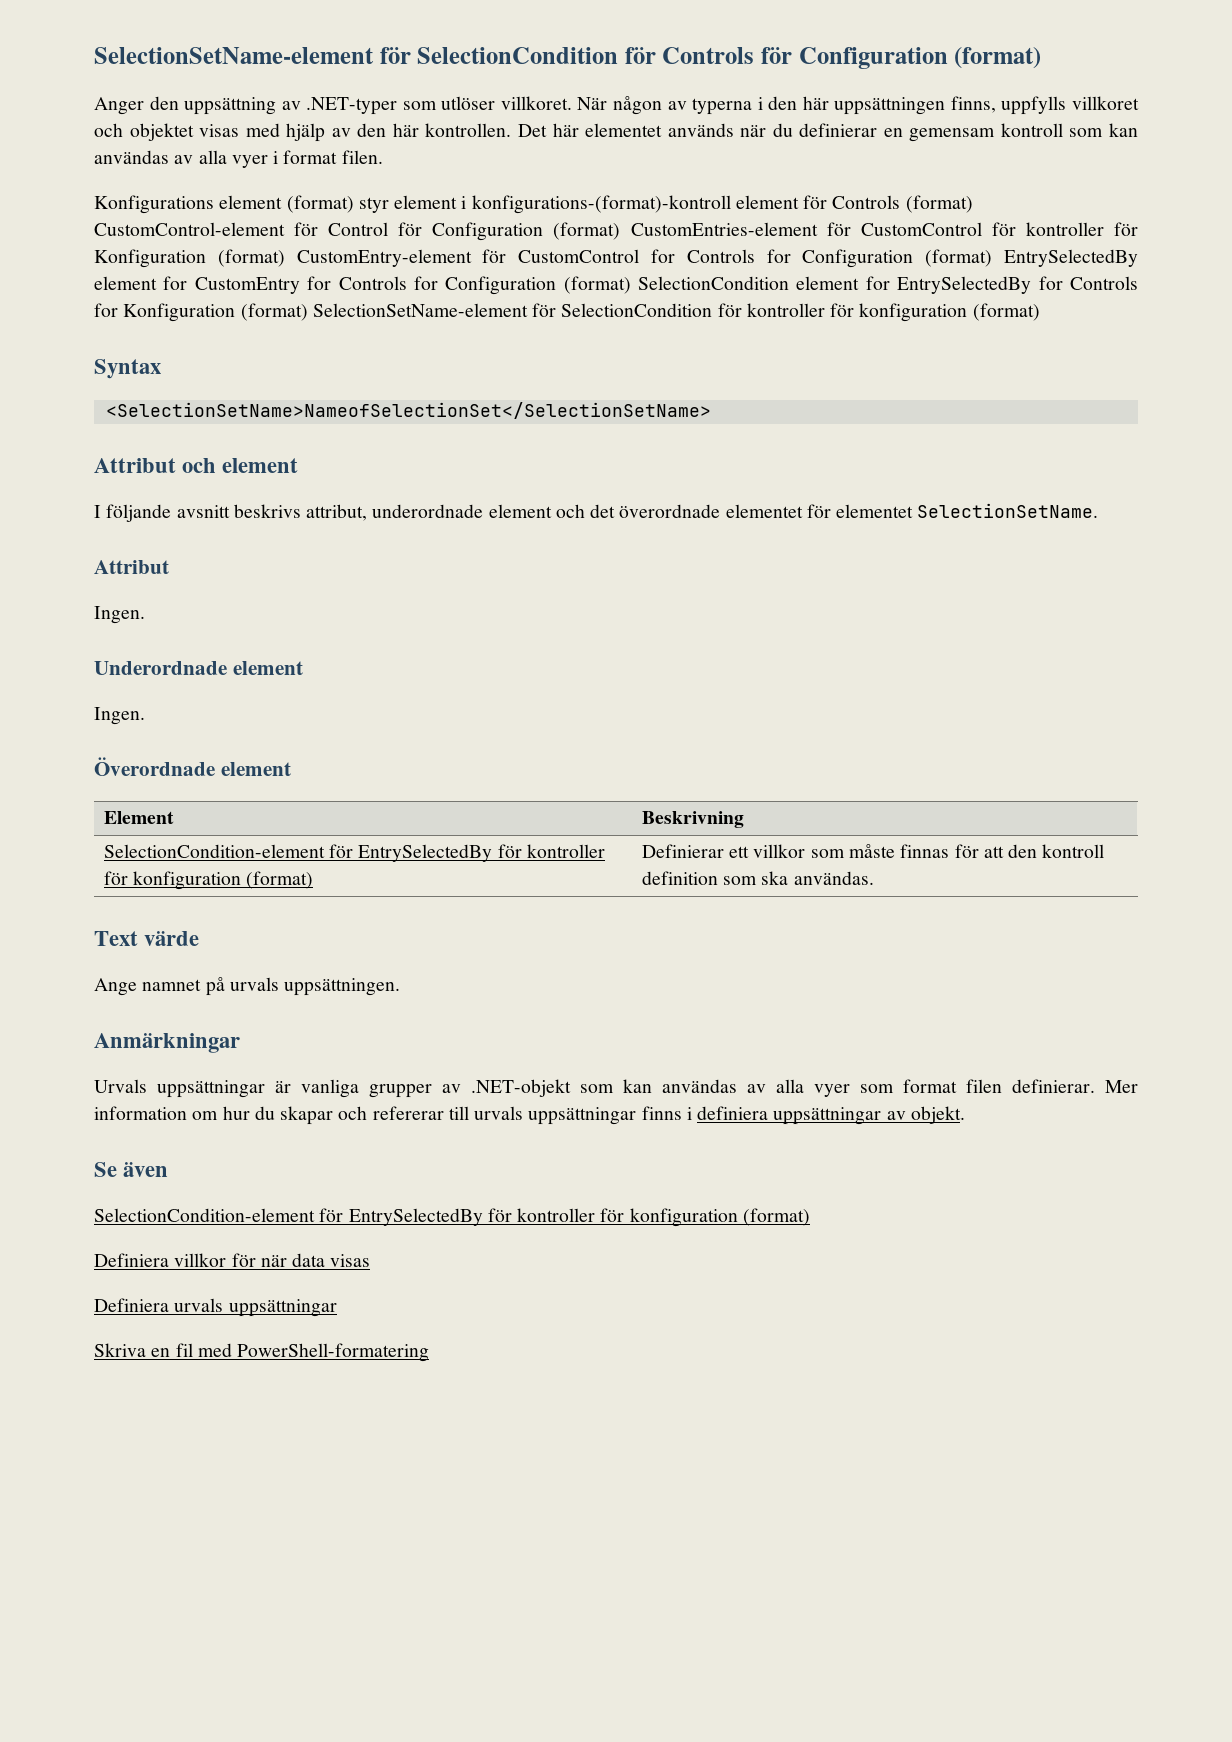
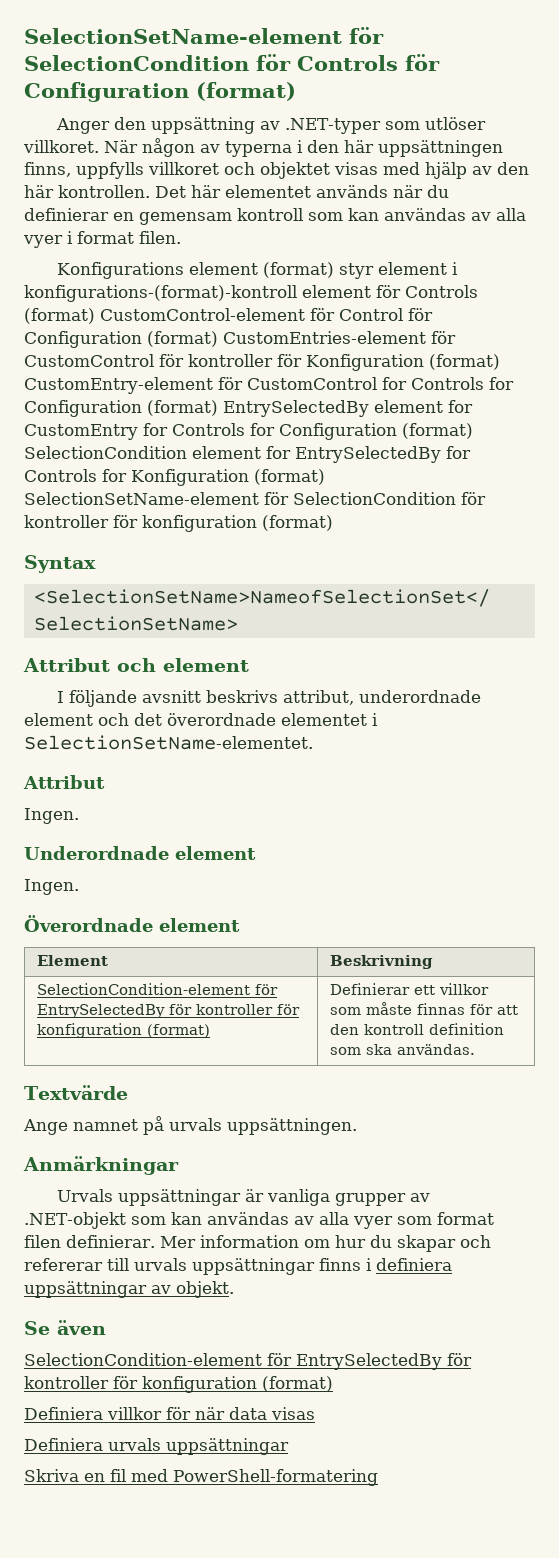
- I följande avsnitt beskrivs attribut, underordnade element och det överordnade elementet för elementet SelectionSetName.
+ I följande avsnitt beskrivs attribut, underordnade element och det överordnade elementet i SelectionSetName-elementet.
- Text värde
+ Textvärde

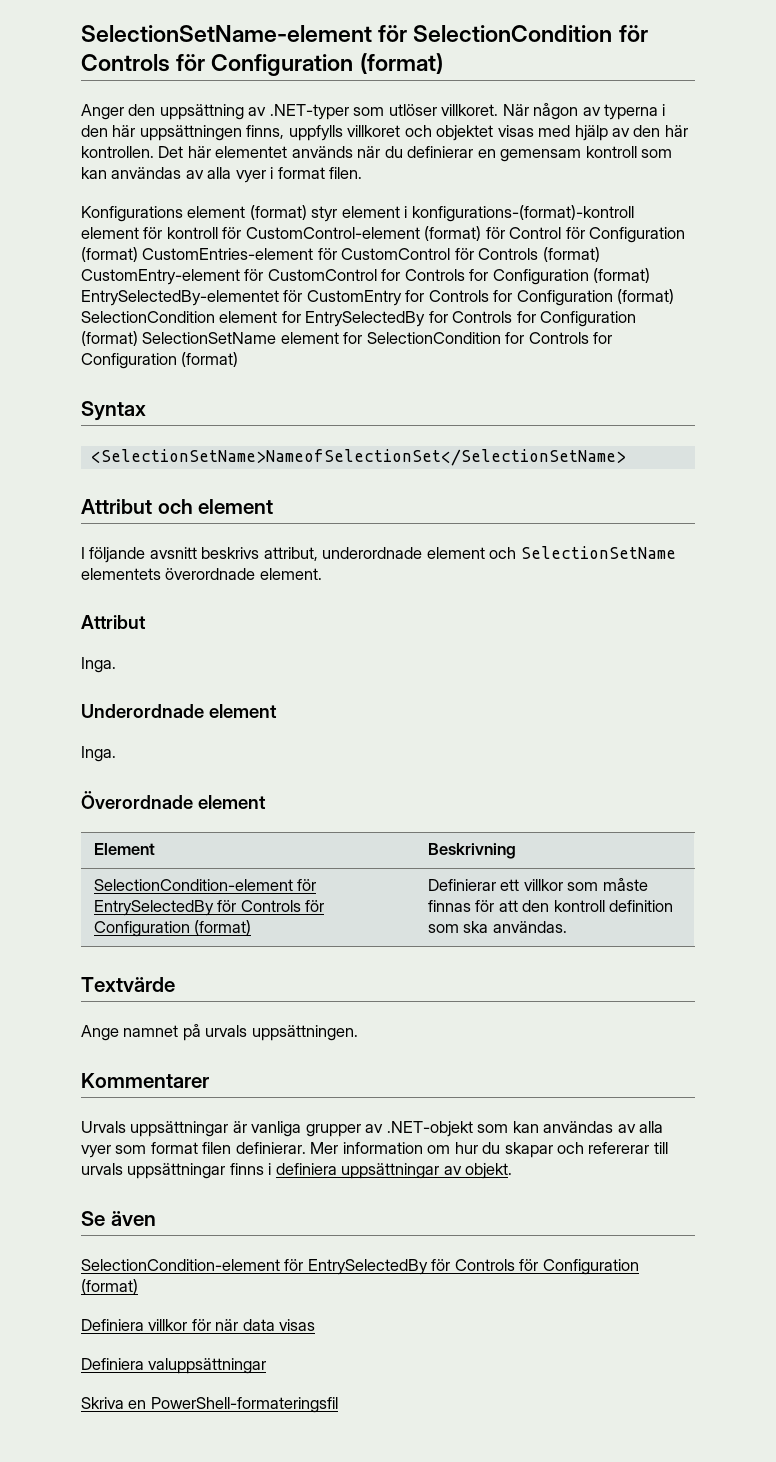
- Konfigurations element (format) styr element i konfigurations-(format)-kontroll element för Controls (format) CustomControl-element för Control för Configuration (format) CustomEntries-element för CustomControl för kontroller för Konfiguration (format) CustomEntry-element för CustomControl for Controls for Configuration (format) EntrySelectedBy element for CustomEntry for Controls for Configuration (format) SelectionCondition element for EntrySelectedBy for Controls for Konfiguration (format) SelectionSetName-element för SelectionCondition för kontroller för konfiguration (format)
+ Konfigurations element (format) styr element i konfigurations-(format)-kontroll element för kontroll för CustomControl-element (format) för Control för Configuration (format) CustomEntries-element för CustomControl för Controls (format) CustomEntry-element för CustomControl for Controls for Configuration (format) EntrySelectedBy-elementet för CustomEntry for Controls for Configuration (format) SelectionCondition element for EntrySelectedBy for Controls for Configuration (format) SelectionSetName element for SelectionCondition for Controls for Configuration (format)
- I följande avsnitt beskrivs attribut, underordnade element och det överordnade elementet i SelectionSetName-elementet.
+ I följande avsnitt beskrivs attribut, underordnade element och SelectionSetName elementets överordnade element.
  Attribut
- Ingen.
+ Inga.
  Underordnade element
- Ingen.
+ Inga.
- SelectionCondition-element för EntrySelectedBy för kontroller för konfiguration (format) | Definierar ett villkor som måste finnas för att den kontroll definition som ska användas.
+ SelectionCondition-element för EntrySelectedBy för Controls för Configuration (format) | Definierar ett villkor som måste finnas för att den kontroll definition som ska användas.
- Anmärkningar
+ Kommentarer
  Se även
- SelectionCondition-element för EntrySelectedBy för kontroller för konfiguration (format)
+ SelectionCondition-element för EntrySelectedBy för Controls för Configuration (format)
- Definiera urvals uppsättningar
+ Definiera valuppsättningar
- Skriva en fil med PowerShell-formatering
+ Skriva en PowerShell-formateringsfil

